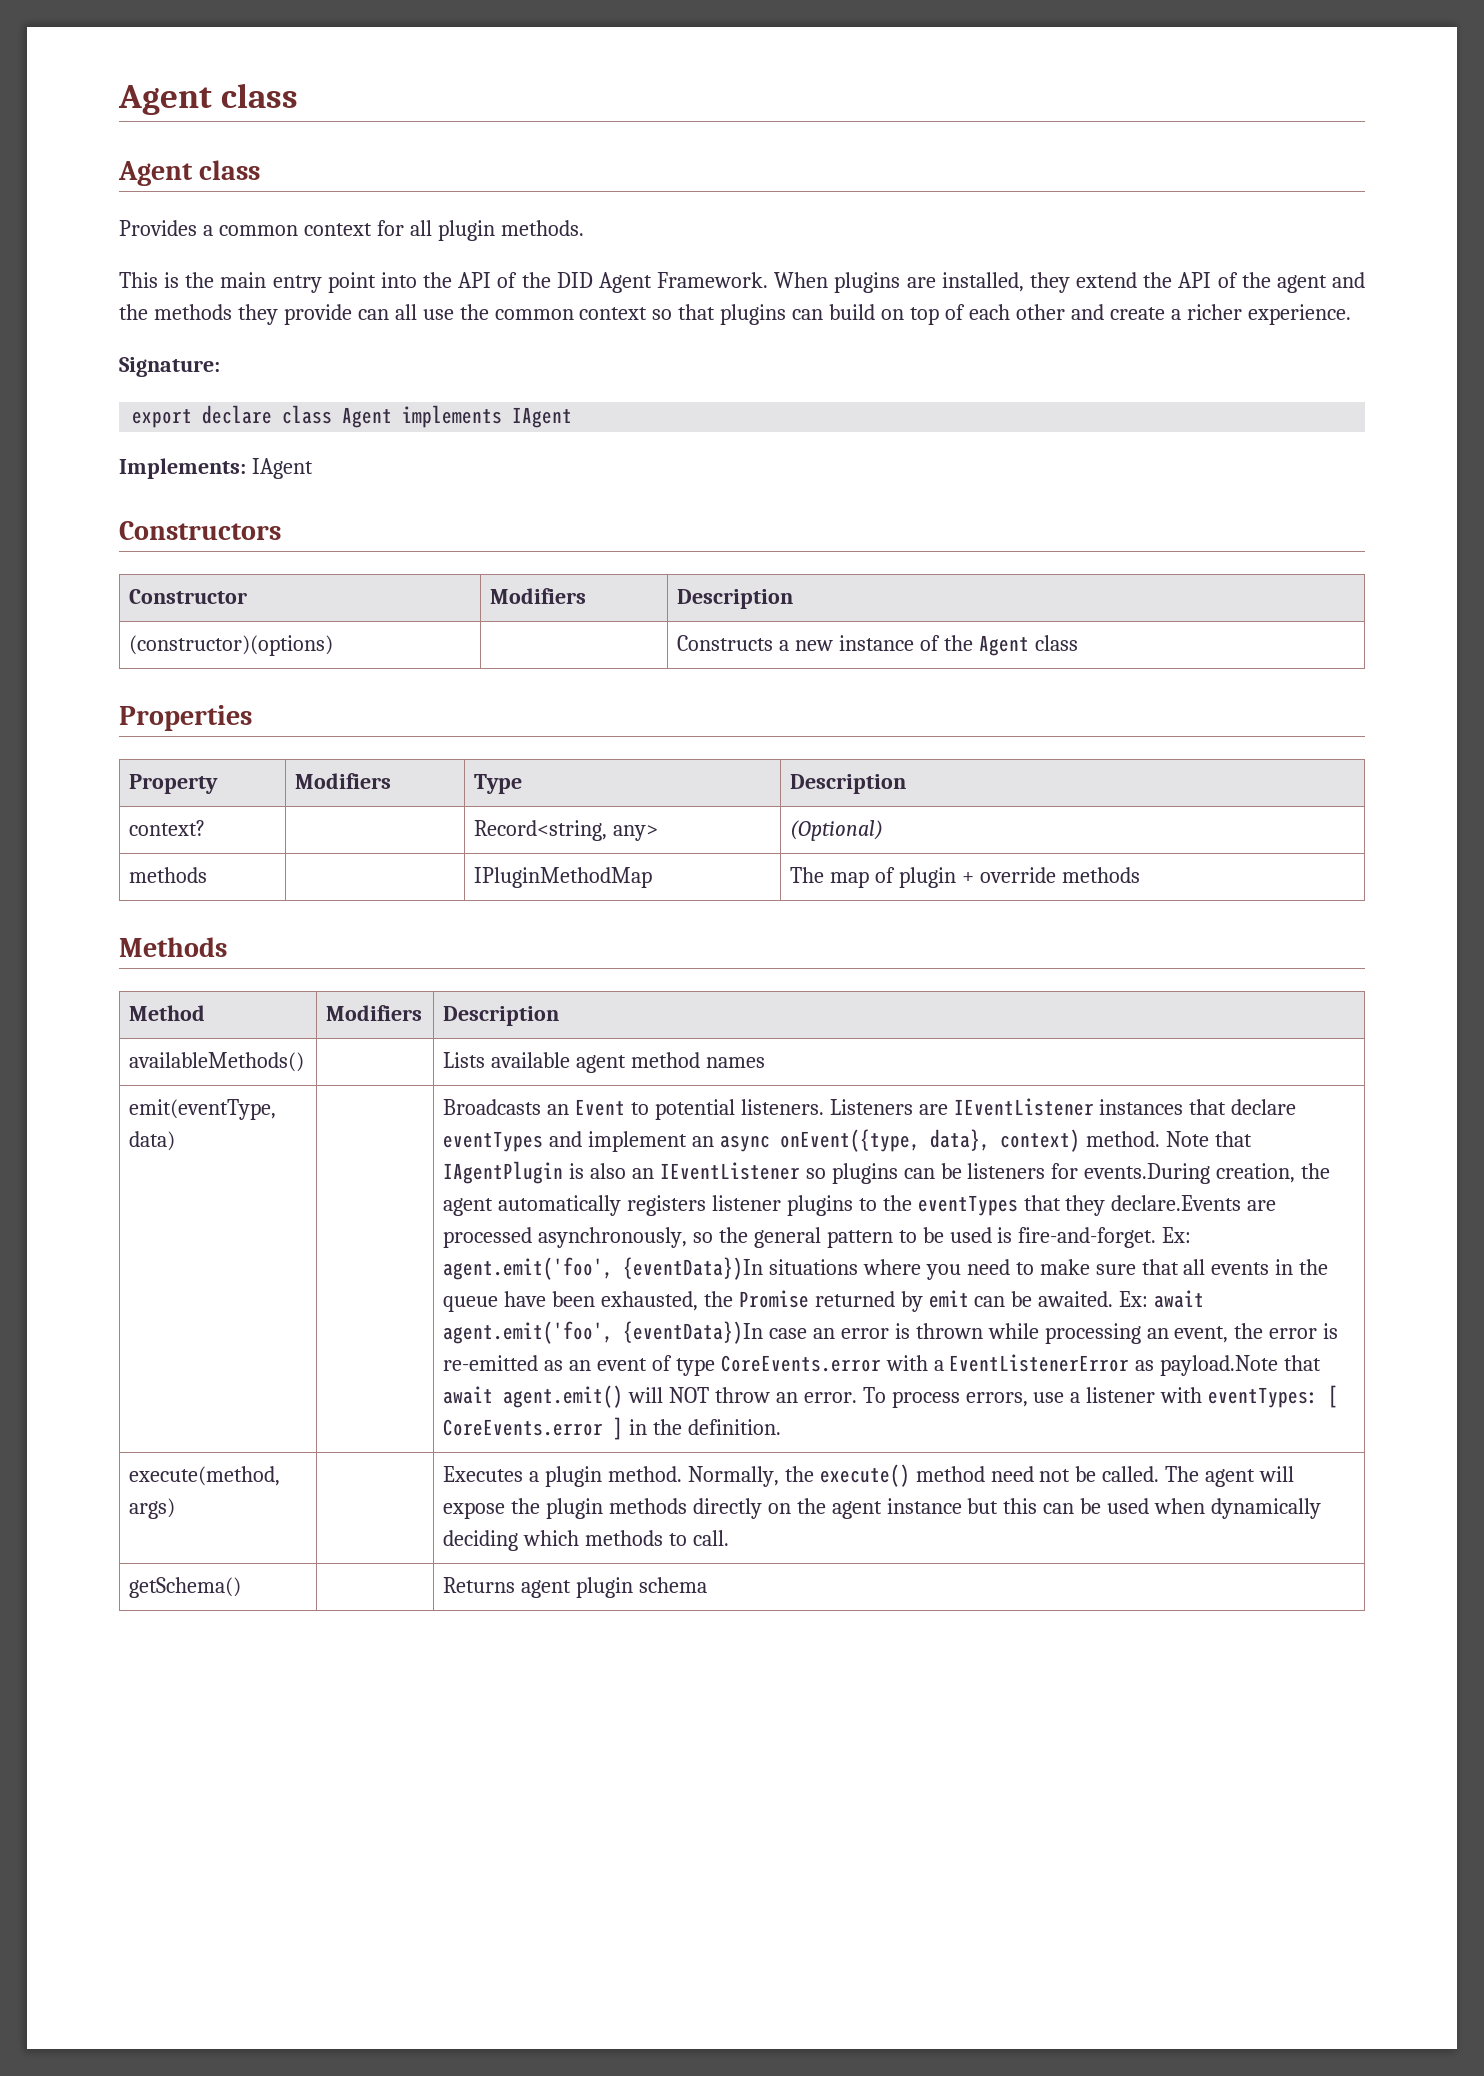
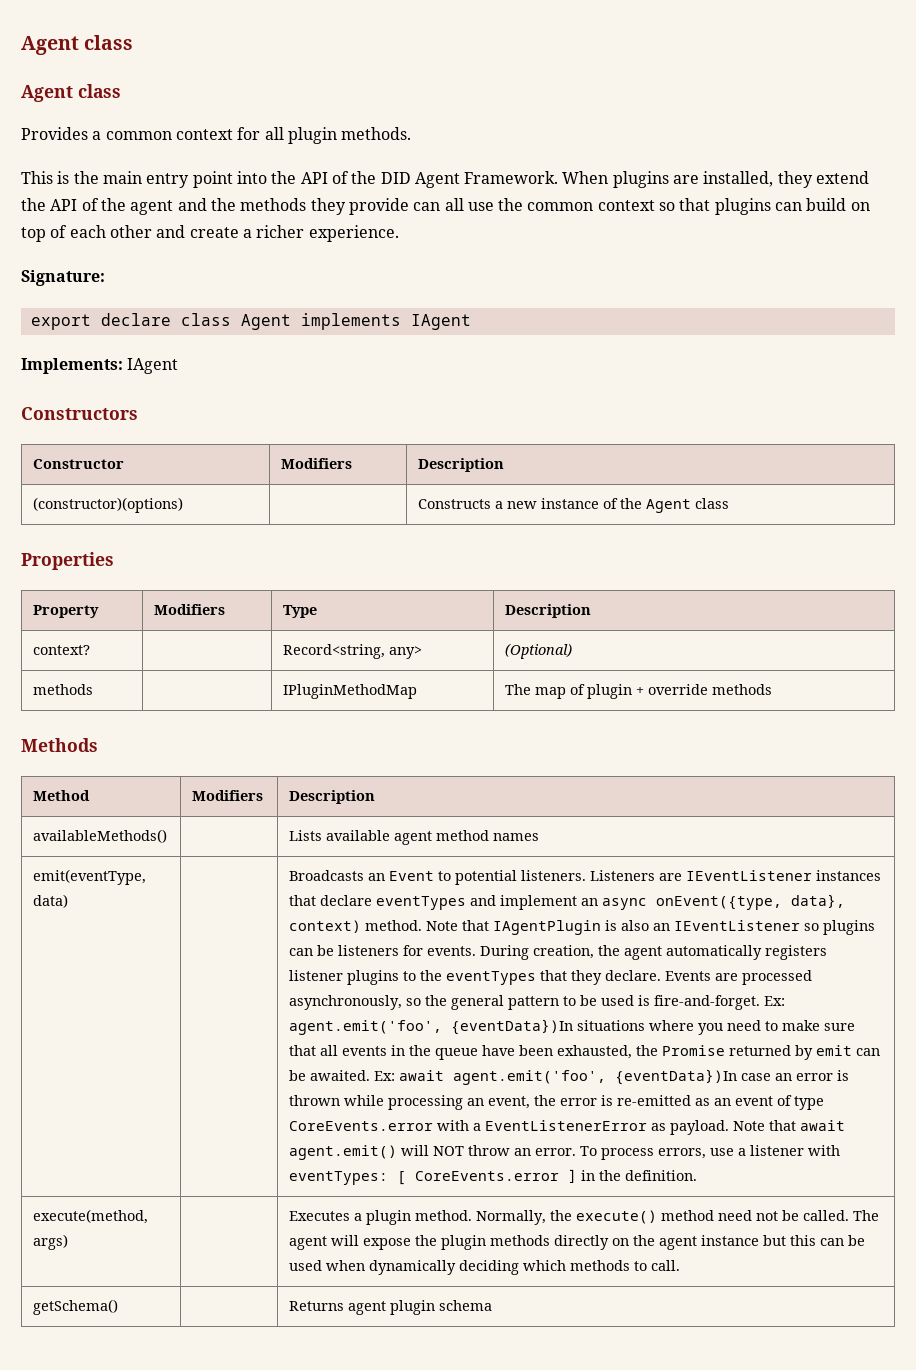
- Note that IAgentPlugin is also an IEventListener so plugins can be listeners for events.During creation, the agent automatically registers listener plugins to the eventTypes that they declare.Events are processed asynchronously, so the general pattern to be used is fire-and-forget.
+ Note that IAgentPlugin is also an IEventListener so plugins can be listeners for events. During creation, the agent automatically registers listener plugins to the eventTypes that they declare. Events are processed asynchronously, so the general pattern to be used is fire-and-forget.
- Ex: await agent.emit('foo', {eventData})In case an error is thrown while processing an event, the error is re-emitted as an event of type CoreEvents.error with a EventListenerError as payload.Note that await agent.emit() will NOT throw an error.
+ Ex: await agent.emit('foo', {eventData})In case an error is thrown while processing an event, the error is re-emitted as an event of type CoreEvents.error with a EventListenerError as payload. Note that await agent.emit() will NOT throw an error.

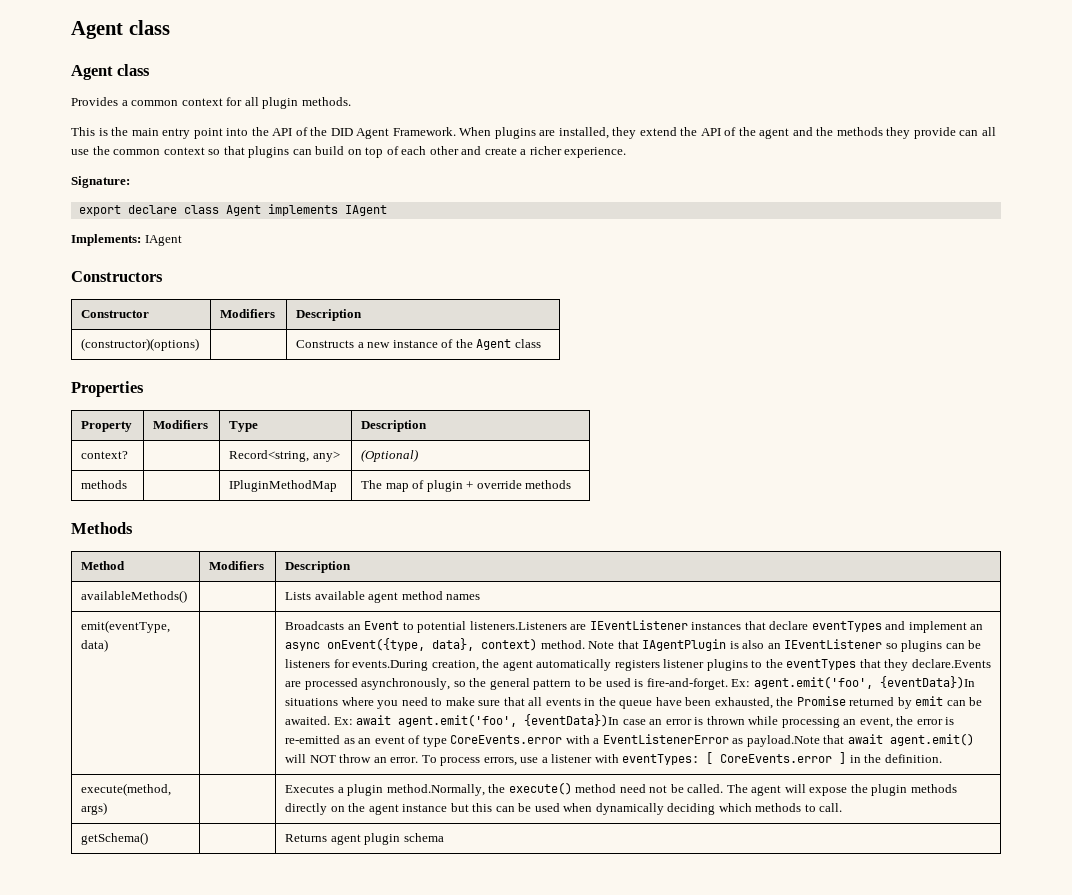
- Broadcasts an Event to potential listeners. Listeners are IEventListener instances that declare eventTypes and implement an async onEvent({type, data}, context) method.
+ Broadcasts an Event to potential listeners.Listeners are IEventListener instances that declare eventTypes and implement an async onEvent({type, data}, context) method.
- Note that IAgentPlugin is also an IEventListener so plugins can be listeners for events. During creation, the agent automatically registers listener plugins to the eventTypes that they declare. Events are processed asynchronously, so the general pattern to be used is fire-and-forget.
+ Note that IAgentPlugin is also an IEventListener so plugins can be listeners for events.During creation, the agent automatically registers listener plugins to the eventTypes that they declare.Events are processed asynchronously, so the general pattern to be used is fire-and-forget.
- Ex: await agent.emit('foo', {eventData})In case an error is thrown while processing an event, the error is re-emitted as an event of type CoreEvents.error with a EventListenerError as payload. Note that await agent.emit() will NOT throw an error.
+ Ex: await agent.emit('foo', {eventData})In case an error is thrown while processing an event, the error is re-emitted as an event of type CoreEvents.error with a EventListenerError as payload.Note that await agent.emit() will NOT throw an error.
- execute(method, args) | | Executes a plugin method. Normally, the execute() method need not be called. The agent will expose the plugin methods directly on the agent instance but this can be used when dynamically deciding which methods to call.
+ execute(method, args) | | Executes a plugin method.Normally, the execute() method need not be called. The agent will expose the plugin methods directly on the agent instance but this can be used when dynamically deciding which methods to call.

